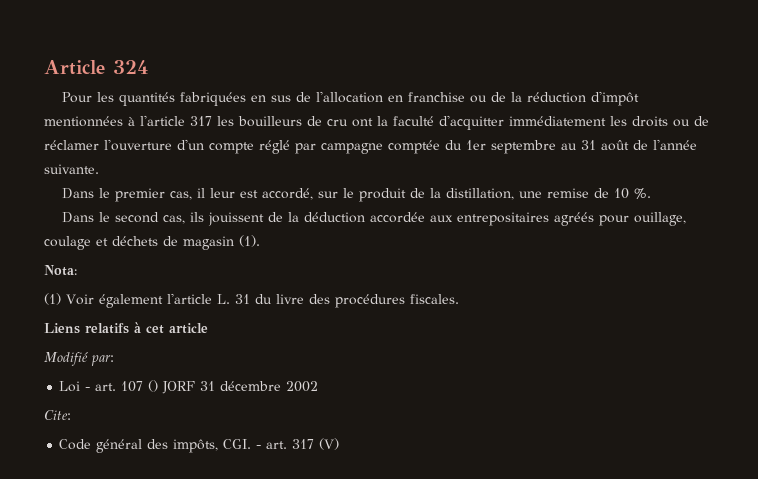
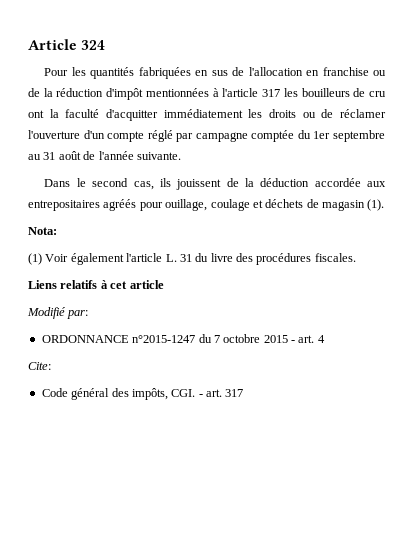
- Dans le premier cas, il leur est accordé, sur le produit de la distillation, une remise de 10 %.
- Loi - art. 107 () JORF 31 décembre 2002
+ ORDONNANCE n°2015-1247 du 7 octobre 2015 - art. 4
- Code général des impôts, CGI. - art. 317 (V)
+ Code général des impôts, CGI. - art. 317

